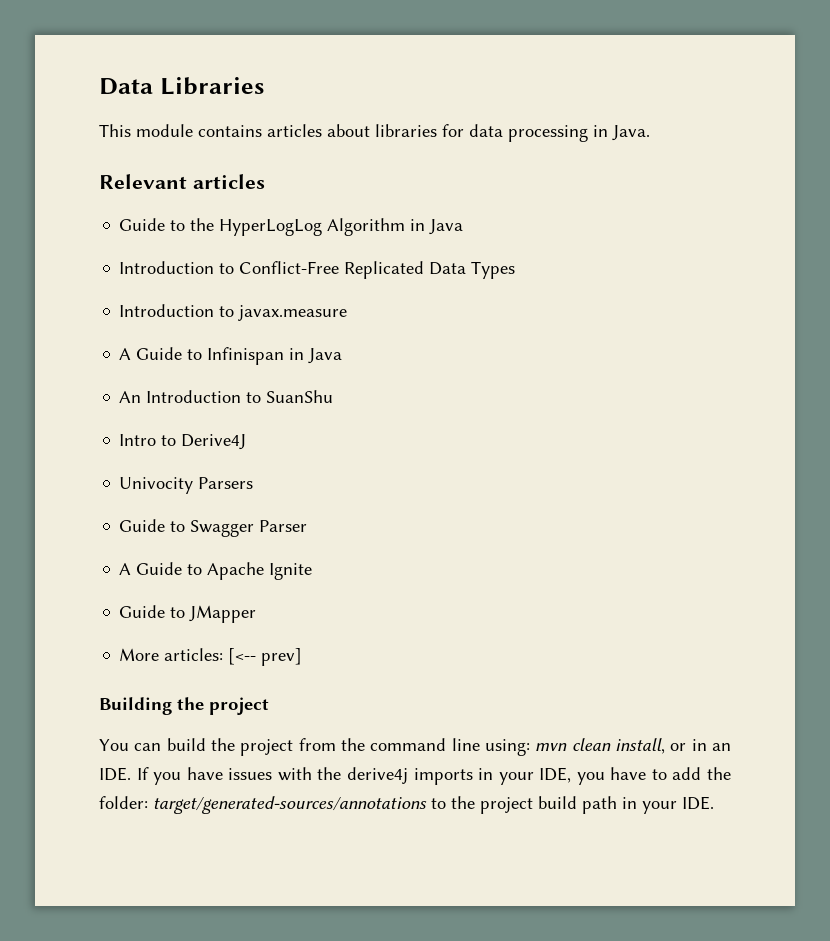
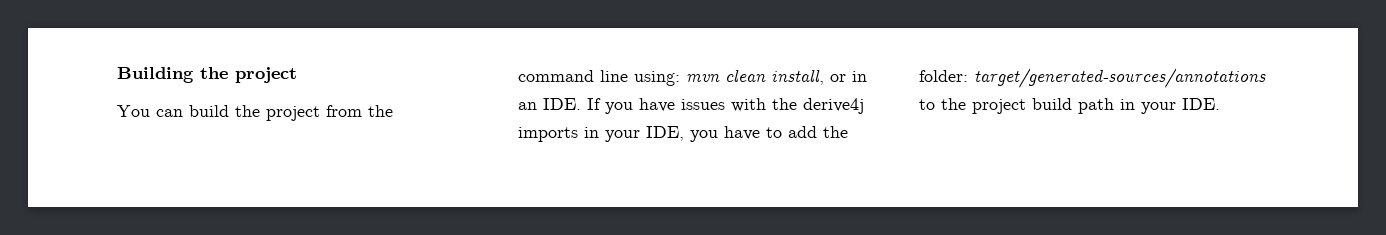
- Data Libraries
- This module contains articles about libraries for data processing in Java.
- Relevant articles
- Guide to the HyperLogLog Algorithm in Java
- Introduction to Conflict-Free Replicated Data Types
- Introduction to javax.measure
- A Guide to Infinispan in Java
- An Introduction to SuanShu
- Intro to Derive4J
- Univocity Parsers
- Guide to Swagger Parser
- A Guide to Apache Ignite
- Guide to JMapper
- More articles: [<-- prev]

